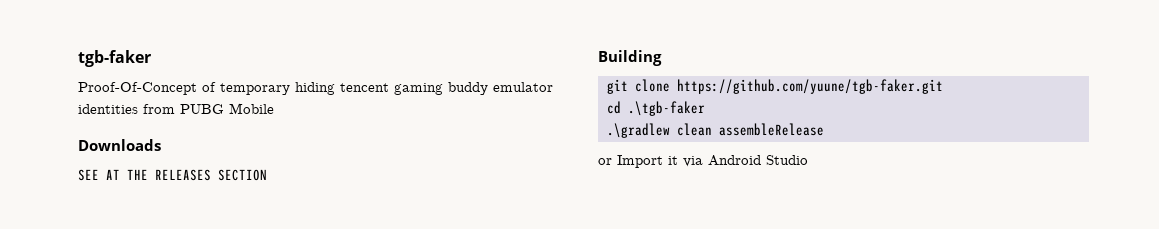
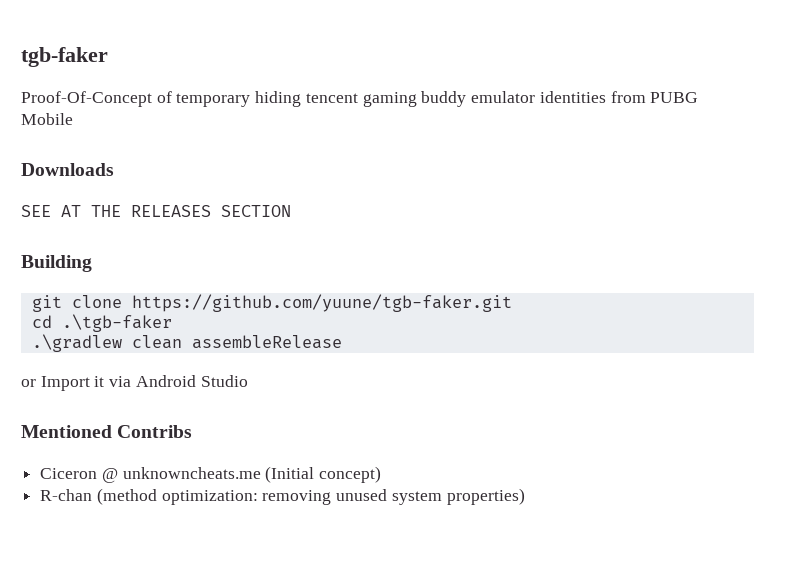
+ Mentioned Contribs
+ Ciceron @ unknowncheats.me (Initial concept)
+ R-chan (method optimization: removing unused system properties)

